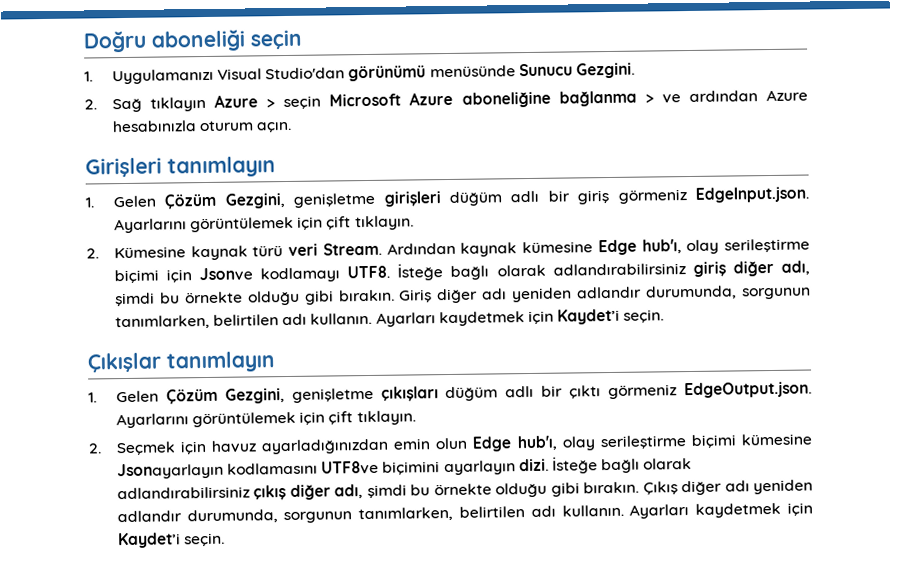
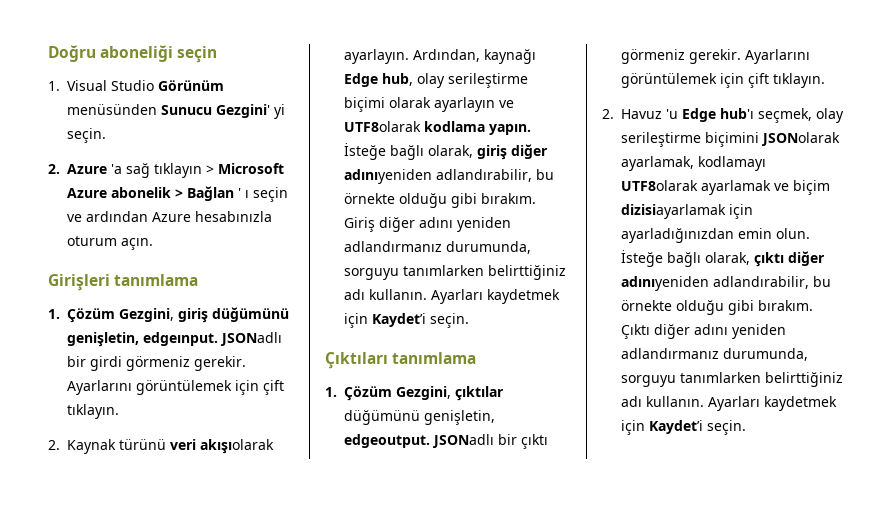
- 1. Uygulamanızı Visual Studio'dan görünümü menüsünde Sunucu Gezgini.
- 2. Sağ tıklayın Azure > seçin Microsoft Azure aboneliğine bağlanma > ve ardından Azure hesabınızla oturum açın.
+ 1. Visual Studio Görünüm menüsünden Sunucu Gezgini' yi seçin.
+ 2. Azure 'a sağ tıklayın > Microsoft Azure abonelik > Bağlan ' ı seçin ve ardından Azure hesabınızla oturum açın.
- Girişleri tanımlayın
- 1. Gelen Çözüm Gezgini, genişletme girişleri düğüm adlı bir giriş görmeniz EdgeInput.json. Ayarlarını görüntülemek için çift tıklayın.
- 2. Kümesine kaynak türü veri Stream. Ardından kaynak kümesine Edge hub'ı, olay serileştirme biçimi için Jsonve kodlamayı UTF8. İsteğe bağlı olarak adlandırabilirsiniz giriş diğer adı, şimdi bu örnekte olduğu gibi bırakın.
+ Girişleri tanımlama
+ 1. Çözüm Gezgini, giriş düğümünü genişletin, edgeınput. JSONadlı bir girdi görmeniz gerekir. Ayarlarını görüntülemek için çift tıklayın.
+ 2. Kaynak türünü veri akışıolarak ayarlayın. Ardından, kaynağı Edge hub, olay serileştirme biçimi olarak ayarlayın ve UTF8olarak kodlama yapın. İsteğe bağlı olarak, giriş diğer adınıyeniden adlandırabilir, bu örnekte olduğu gibi bırakım.
- Giriş diğer adı yeniden adlandır durumunda, sorgunun tanımlarken, belirtilen adı kullanın.
+ Giriş diğer adını yeniden adlandırmanız durumunda, sorguyu tanımlarken belirttiğiniz adı kullanın.
- Çıkışlar tanımlayın
- 1. Gelen Çözüm Gezgini, genişletme çıkışları düğüm adlı bir çıktı görmeniz EdgeOutput.json. Ayarlarını görüntülemek için çift tıklayın.
- 2. Seçmek için havuz ayarladığınızdan emin olun Edge hub'ı, olay serileştirme biçimi kümesine Jsonayarlayın kodlamasını UTF8ve biçimini ayarlayın dizi. İsteğe bağlı olarak adlandırabilirsiniz çıkış diğer adı, şimdi bu örnekte olduğu gibi bırakın. Çıkış diğer adı yeniden adlandır durumunda, sorgunun tanımlarken, belirtilen adı kullanın.
+ Çıktıları tanımlama
+ 1. Çözüm Gezgini, çıktılar düğümünü genişletin, edgeoutput. JSONadlı bir çıktı görmeniz gerekir. Ayarlarını görüntülemek için çift tıklayın.
+ 2. Havuz 'u Edge hub'ı seçmek, olay serileştirme biçimini JSONolarak ayarlamak, kodlamayı UTF8olarak ayarlamak ve biçim dizisiayarlamak için ayarladığınızdan emin olun. İsteğe bağlı olarak, çıktı diğer adınıyeniden adlandırabilir, bu örnekte olduğu gibi bırakım. Çıktı diğer adını yeniden adlandırmanız durumunda, sorguyu tanımlarken belirttiğiniz adı kullanın.

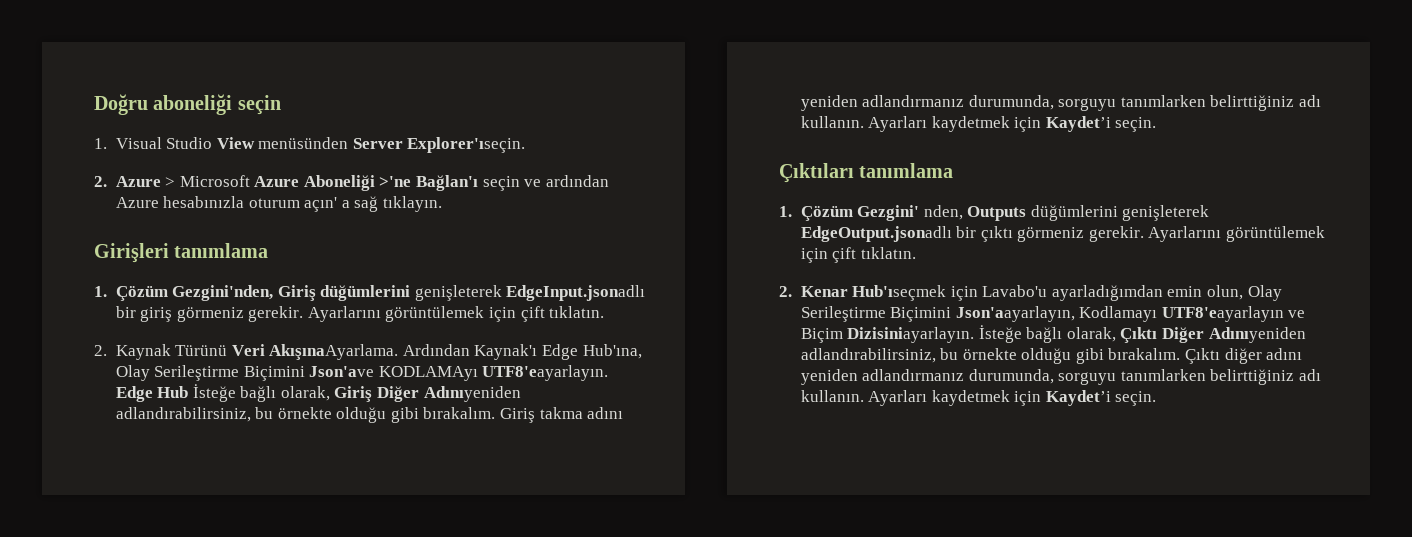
- 1. Visual Studio Görünüm menüsünden Sunucu Gezgini' yi seçin.
- 2. Azure 'a sağ tıklayın > Microsoft Azure abonelik > Bağlan ' ı seçin ve ardından Azure hesabınızla oturum açın.
+ 1. Visual Studio View menüsünden Server Explorer'ıseçin.
+ 2. Azure > Microsoft Azure Aboneliği >'ne Bağlan'ı seçin ve ardından Azure hesabınızla oturum açın' a sağ tıklayın.
- 1. Çözüm Gezgini, giriş düğümünü genişletin, edgeınput. JSONadlı bir girdi görmeniz gerekir. Ayarlarını görüntülemek için çift tıklayın.
+ 1. Çözüm Gezgini'nden, Giriş düğümlerini genişleterek EdgeInput.jsonadlı bir giriş görmeniz gerekir. Ayarlarını görüntülemek için çift tıklatın.
- 2. Kaynak türünü veri akışıolarak ayarlayın. Ardından, kaynağı Edge hub, olay serileştirme biçimi olarak ayarlayın ve UTF8olarak kodlama yapın. İsteğe bağlı olarak, giriş diğer adınıyeniden adlandırabilir, bu örnekte olduğu gibi bırakım. Giriş diğer adını yeniden adlandırmanız durumunda, sorguyu tanımlarken belirttiğiniz adı kullanın.
+ 2. Kaynak Türünü Veri AkışınaAyarlama. Ardından Kaynak'ı Edge Hub'ına, Olay Serileştirme Biçimini Json'ave KODLAMAyı UTF8'eayarlayın. Edge Hub İsteğe bağlı olarak, Giriş Diğer Adınıyeniden adlandırabilirsiniz, bu örnekte olduğu gibi bırakalım. Giriş takma adını yeniden adlandırmanız durumunda, sorguyu tanımlarken belirttiğiniz adı kullanın.
- 1. Çözüm Gezgini, çıktılar düğümünü genişletin, edgeoutput. JSONadlı bir çıktı görmeniz gerekir. Ayarlarını görüntülemek için çift tıklayın.
- 2. Havuz 'u Edge hub'ı seçmek, olay serileştirme biçimini JSONolarak ayarlamak, kodlamayı UTF8olarak ayarlamak ve biçim dizisiayarlamak için ayarladığınızdan emin olun. İsteğe bağlı olarak, çıktı diğer adınıyeniden adlandırabilir, bu örnekte olduğu gibi bırakım.
+ 1. Çözüm Gezgini' nden, Outputs düğümlerini genişleterek EdgeOutput.jsonadlı bir çıktı görmeniz gerekir. Ayarlarını görüntülemek için çift tıklatın.
+ 2. Kenar Hub'ıseçmek için Lavabo'u ayarladığımdan emin olun, Olay Serileştirme Biçimini Json'aayarlayın, Kodlamayı UTF8'eayarlayın ve Biçim Dizisiniayarlayın. İsteğe bağlı olarak, Çıktı Diğer Adınıyeniden adlandırabilirsiniz, bu örnekte olduğu gibi bırakalım.

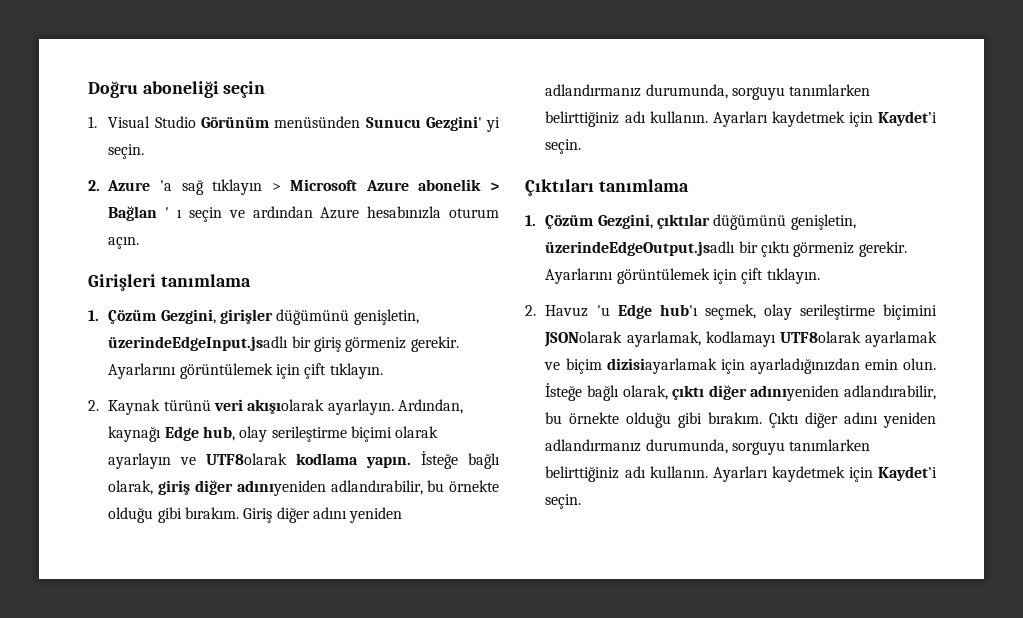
- 1. Visual Studio View menüsünden Server Explorer'ıseçin.
- 2. Azure > Microsoft Azure Aboneliği >'ne Bağlan'ı seçin ve ardından Azure hesabınızla oturum açın' a sağ tıklayın.
+ 1. Visual Studio Görünüm menüsünden Sunucu Gezgini' yi seçin.
+ 2. Azure 'a sağ tıklayın > Microsoft Azure abonelik > Bağlan ' ı seçin ve ardından Azure hesabınızla oturum açın.
- 1. Çözüm Gezgini'nden, Giriş düğümlerini genişleterek EdgeInput.jsonadlı bir giriş görmeniz gerekir. Ayarlarını görüntülemek için çift tıklatın.
+ 1. Çözüm Gezgini, girişler düğümünü genişletin, üzerindeEdgeInput.jsadlı bir giriş görmeniz gerekir. Ayarlarını görüntülemek için çift tıklayın.
- 2. Kaynak Türünü Veri AkışınaAyarlama. Ardından Kaynak'ı Edge Hub'ına, Olay Serileştirme Biçimini Json'ave KODLAMAyı UTF8'eayarlayın. Edge Hub İsteğe bağlı olarak, Giriş Diğer Adınıyeniden adlandırabilirsiniz, bu örnekte olduğu gibi bırakalım. Giriş takma adını yeniden adlandırmanız durumunda, sorguyu tanımlarken belirttiğiniz adı kullanın.
+ 2. Kaynak türünü veri akışıolarak ayarlayın. Ardından, kaynağı Edge hub, olay serileştirme biçimi olarak ayarlayın ve UTF8olarak kodlama yapın. İsteğe bağlı olarak, giriş diğer adınıyeniden adlandırabilir, bu örnekte olduğu gibi bırakım. Giriş diğer adını yeniden adlandırmanız durumunda, sorguyu tanımlarken belirttiğiniz adı kullanın.
- 1. Çözüm Gezgini' nden, Outputs düğümlerini genişleterek EdgeOutput.jsonadlı bir çıktı görmeniz gerekir. Ayarlarını görüntülemek için çift tıklatın.
- 2. Kenar Hub'ıseçmek için Lavabo'u ayarladığımdan emin olun, Olay Serileştirme Biçimini Json'aayarlayın, Kodlamayı UTF8'eayarlayın ve Biçim Dizisiniayarlayın. İsteğe bağlı olarak, Çıktı Diğer Adınıyeniden adlandırabilirsiniz, bu örnekte olduğu gibi bırakalım.
+ 1. Çözüm Gezgini, çıktılar düğümünü genişletin, üzerindeEdgeOutput.jsadlı bir çıktı görmeniz gerekir. Ayarlarını görüntülemek için çift tıklayın.
+ 2. Havuz 'u Edge hub'ı seçmek, olay serileştirme biçimini JSONolarak ayarlamak, kodlamayı UTF8olarak ayarlamak ve biçim dizisiayarlamak için ayarladığınızdan emin olun. İsteğe bağlı olarak, çıktı diğer adınıyeniden adlandırabilir, bu örnekte olduğu gibi bırakım.

